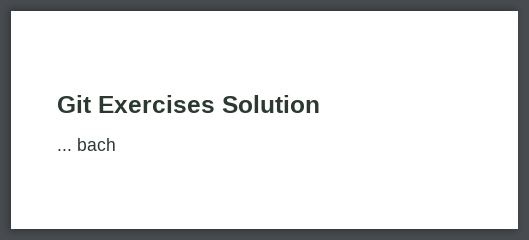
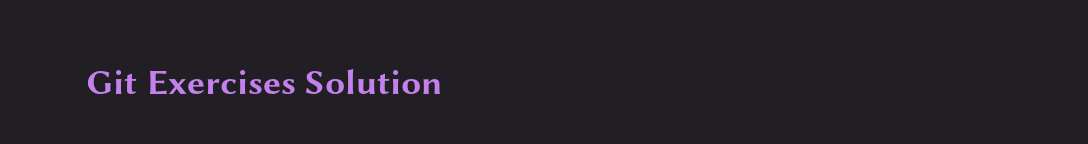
- ... bach

